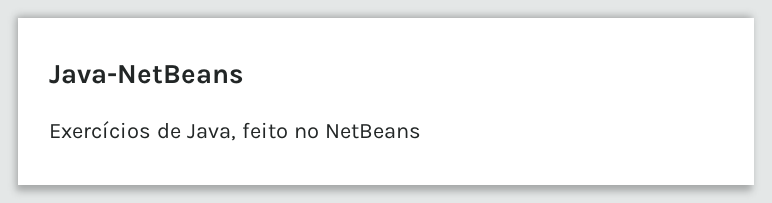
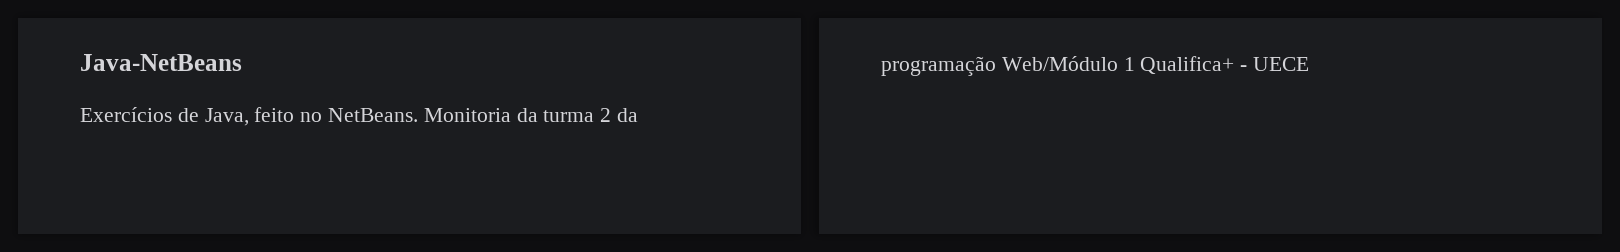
- Exercícios de Java, feito no NetBeans
+ Exercícios de Java, feito no NetBeans. Monitoria da turma 2 da programação Web/Módulo 1 Qualifica+ - UECE

